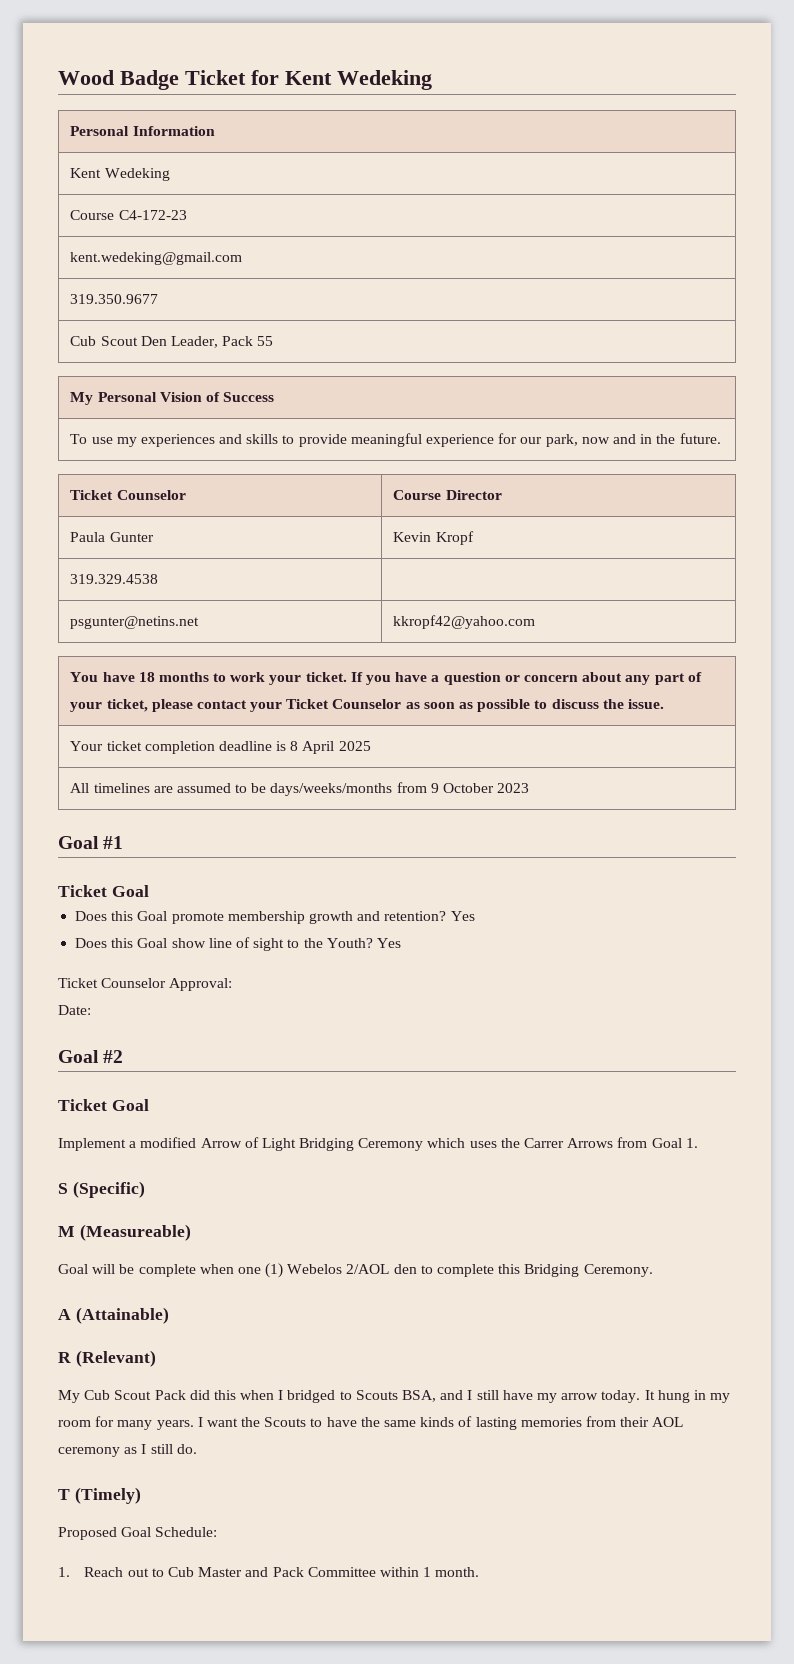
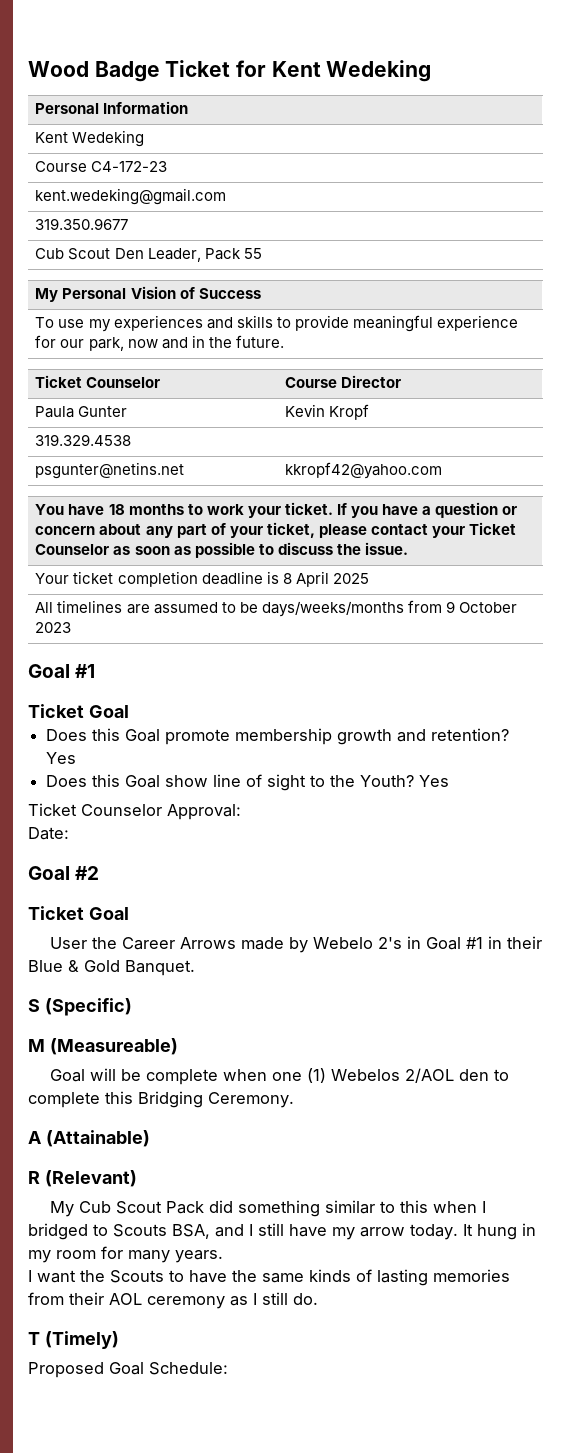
- Implement a modified Arrow of Light Bridging Ceremony which uses the Carrer Arrows from Goal 1.
+ User the Career Arrows made by Webelo 2's in Goal #1 in their Blue & Gold Banquet.
- My Cub Scout Pack did this when I bridged to Scouts BSA, and I still have my arrow today.
+ My Cub Scout Pack did something similar to this when I bridged to Scouts BSA, and I still have my arrow today.
- It hung in my room for many years. I want the Scouts to have the same kinds of lasting memories from their AOL ceremony as I still do.
+ It hung in my room for many years.
+ I want the Scouts to have the same kinds of lasting memories from their AOL ceremony as I still do.
- 1. Reach out to Cub Master and Pack Committee within 1 month.

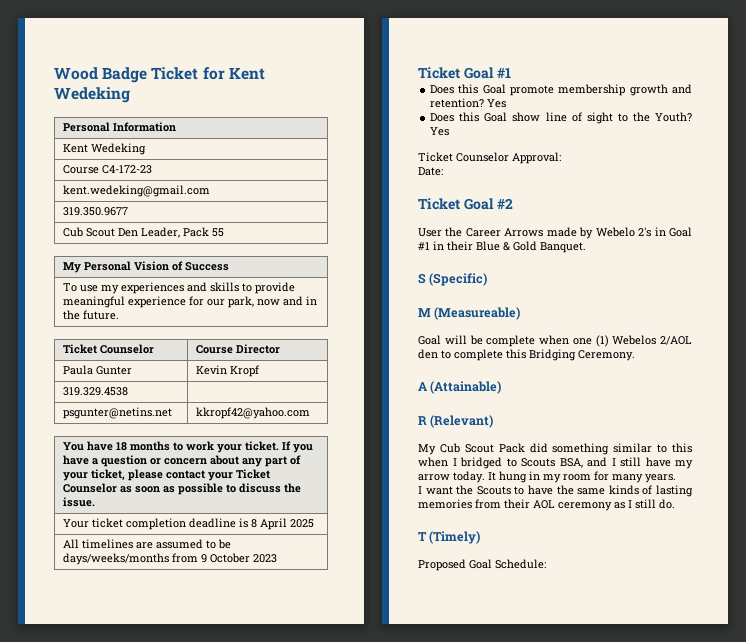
  All timelines are assumed to be days/weeks/months from 9 October 2023
- Goal #1
- Ticket Goal
+ Ticket Goal #1
- Goal #2
- Ticket Goal
+ Ticket Goal #2

